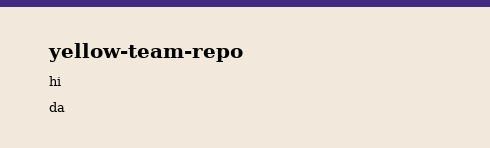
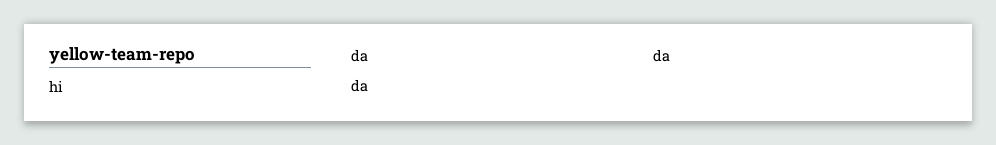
  hi
+ da
+ da

